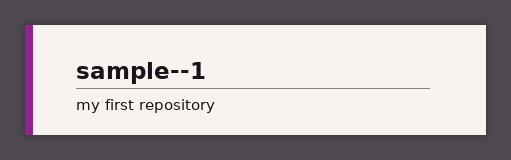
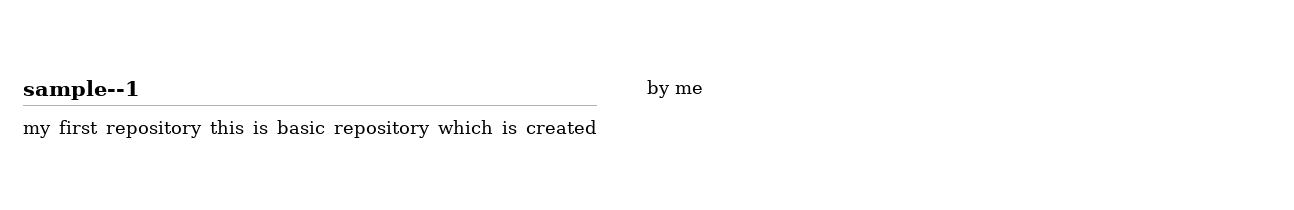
- my first repository
+ my first repository this is basic repository which is created by me

